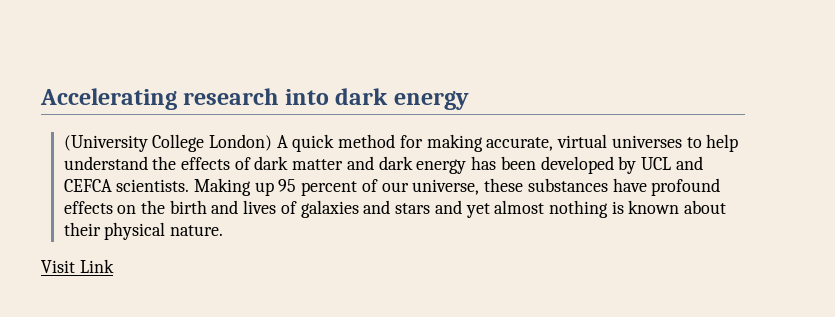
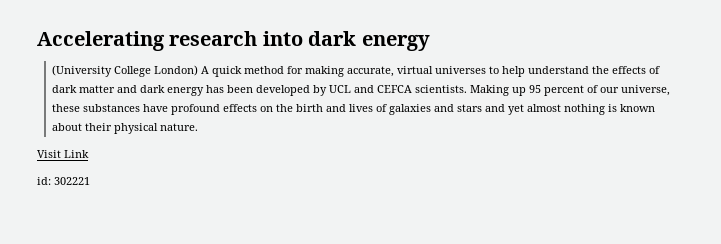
+ id: 302221

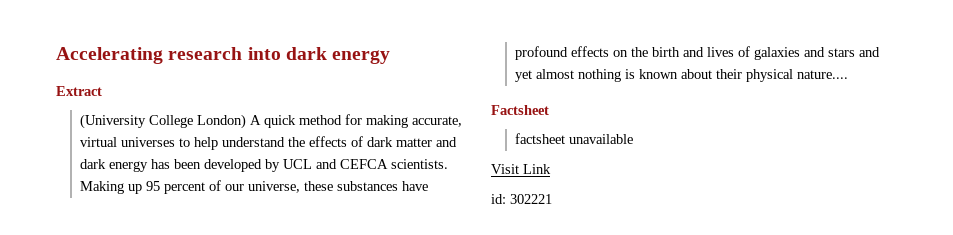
+ Extract
- Making up 95 percent of our universe, these substances have profound effects on the birth and lives of galaxies and stars and yet almost nothing is known about their physical nature.
+ Making up 95 percent of our universe, these substances have profound effects on the birth and lives of galaxies and stars and yet almost nothing is known about their physical nature....
+ Factsheet
+ factsheet unavailable

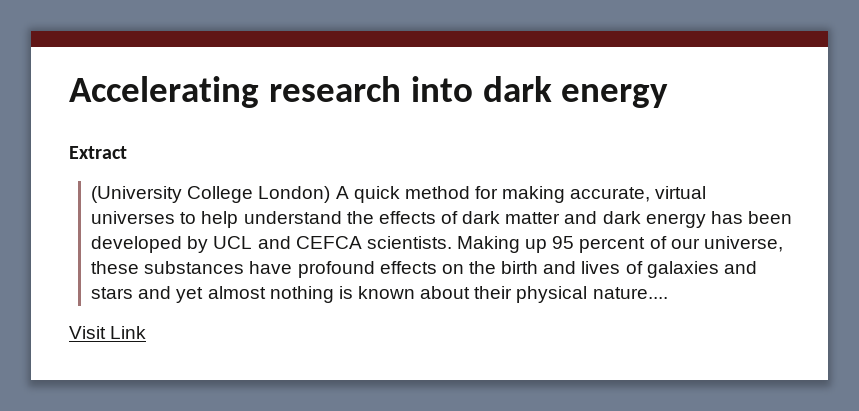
- Factsheet
- factsheet unavailable
- id: 302221

